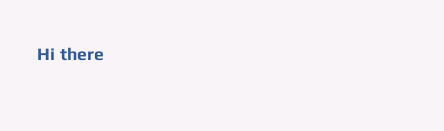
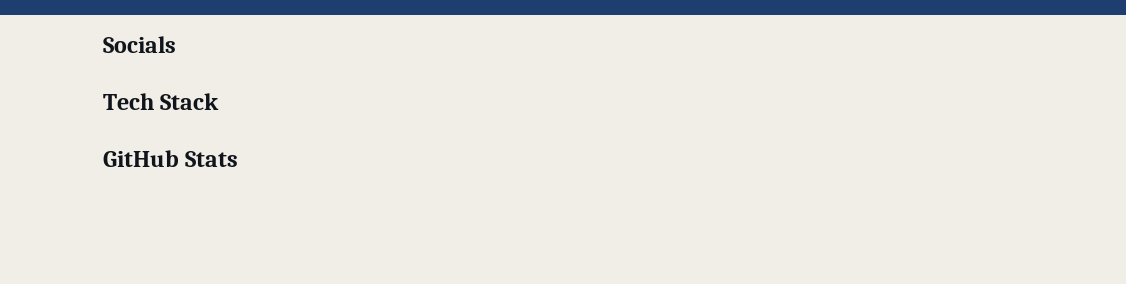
- Hi there
+ Socials
+ Tech Stack
+ GitHub Stats

